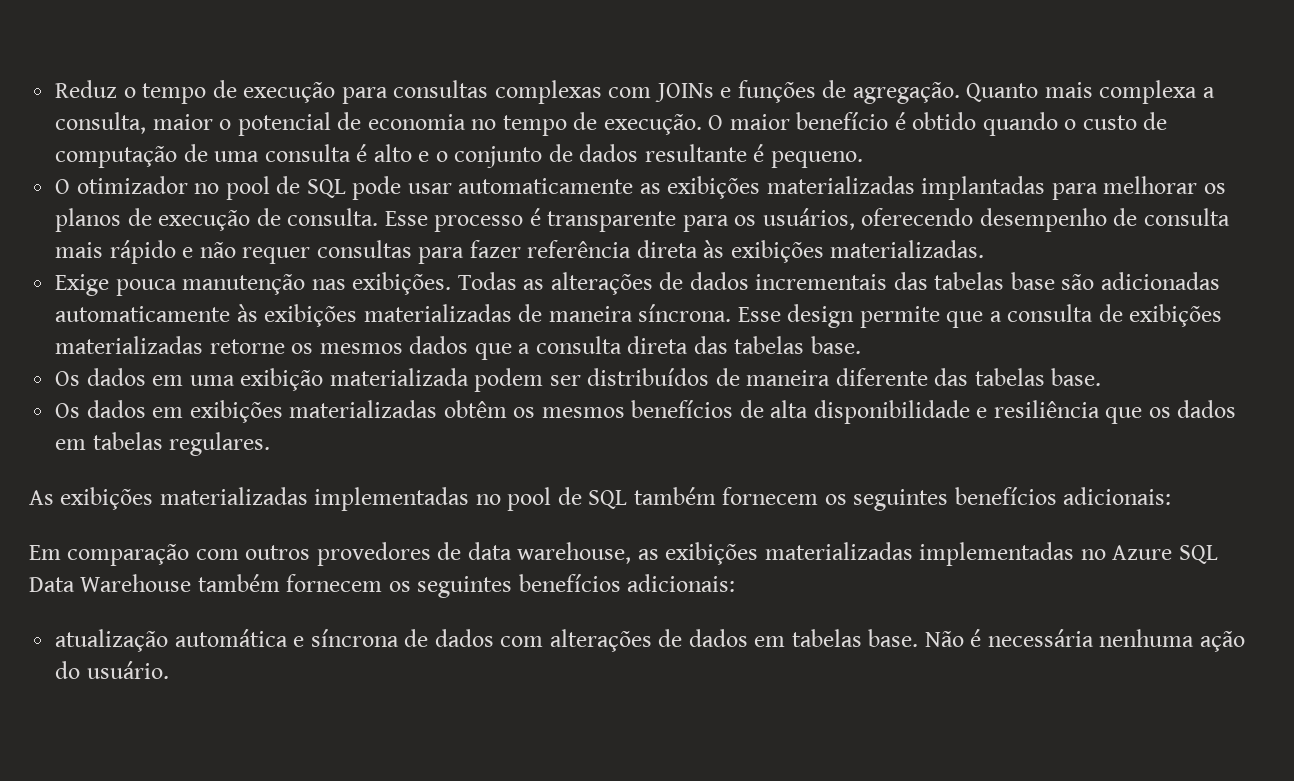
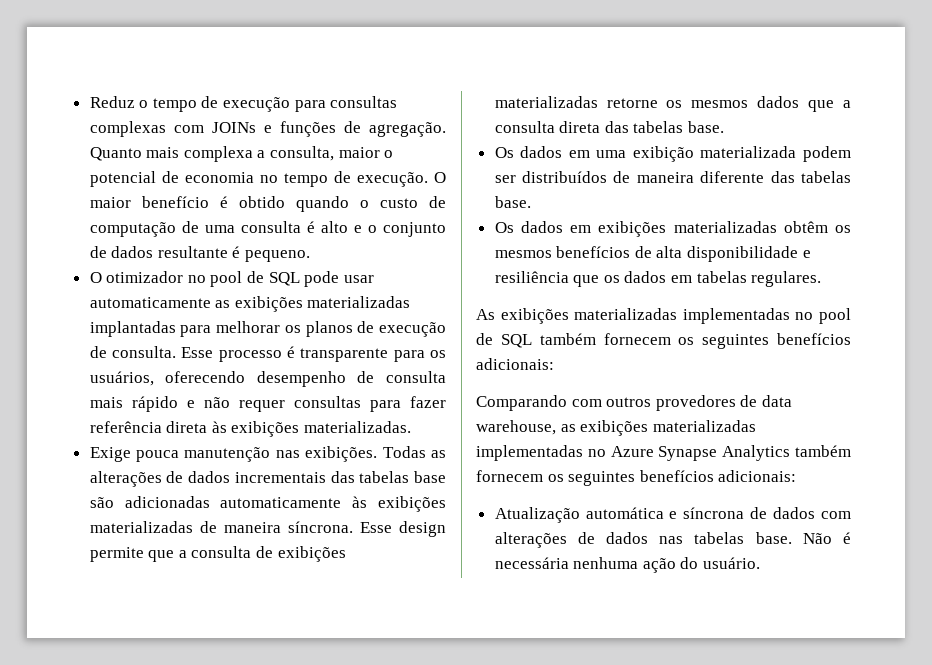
- Em comparação com outros provedores de data warehouse, as exibições materializadas implementadas no Azure SQL Data Warehouse também fornecem os seguintes benefícios adicionais:
- atualização automática e síncrona de dados com alterações de dados em tabelas base.
+ Comparando com outros provedores de data warehouse, as exibições materializadas implementadas no Azure Synapse Analytics também fornecem os seguintes benefícios adicionais:
+ Atualização automática e síncrona de dados com alterações de dados nas tabelas base.

